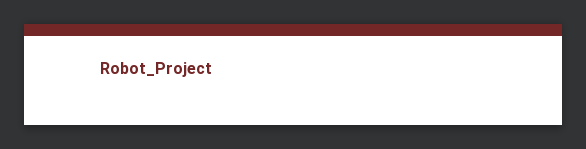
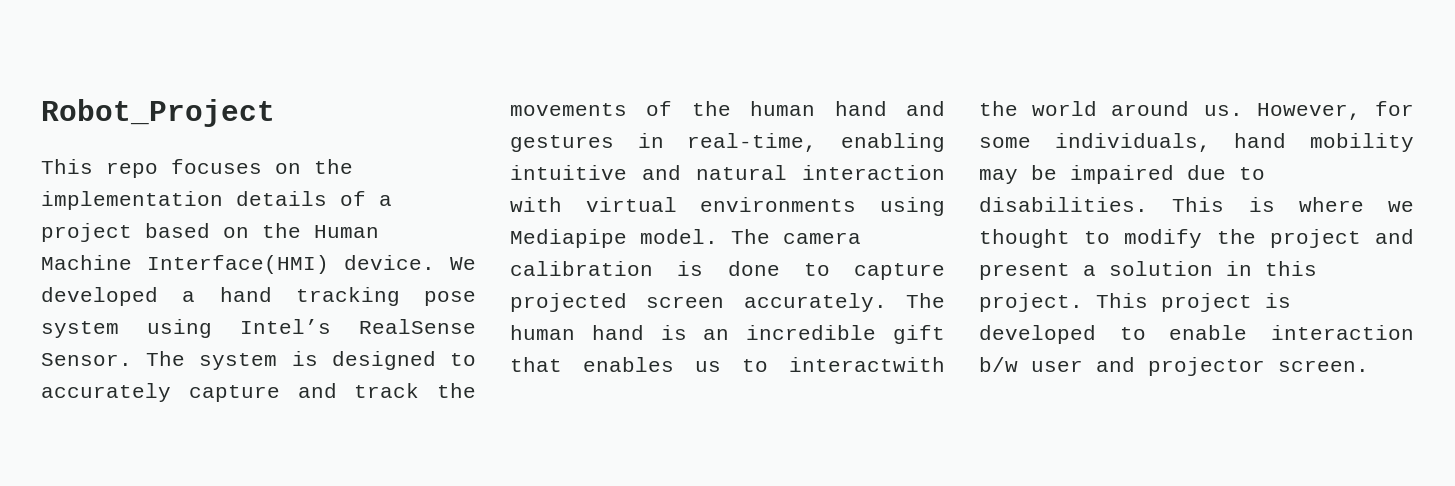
+ This repo focuses on the implementation details of a project based on the Human Machine Interface(HMI) device. We developed a hand tracking pose system using Intel’s RealSense Sensor. The system is designed to accurately capture and track the movements of the human hand and gestures in real-time, enabling intuitive and natural interaction with virtual environments using Mediapipe model. The camera calibration is done to capture projected screen accurately. The human hand is an incredible gift that enables us to interactwith the world around us. However, for some individuals, hand mobility may be impaired due to disabilities. This is where we thought to modify the project and present a solution in this project. This project is developed to enable interaction b/w user and projector screen.

